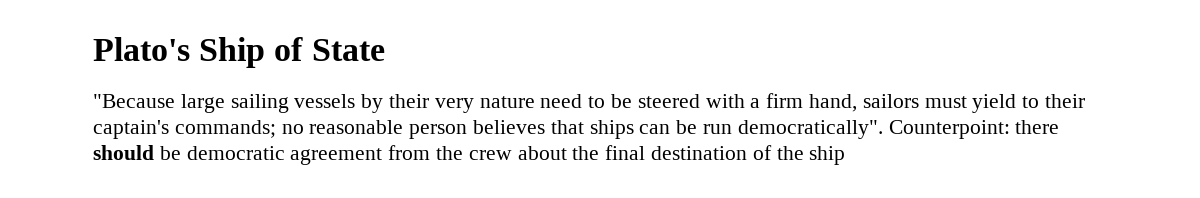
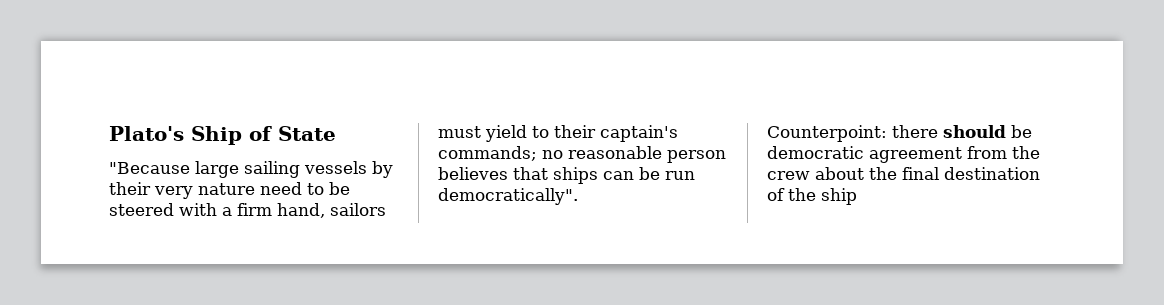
- "Because large sailing vessels by their very nature need to be steered with a firm hand, sailors must yield to their captain's commands; no reasonable person believes that ships can be run democratically". Counterpoint: there should be democratic agreement from the crew about the final destination of the ship
+ "Because large sailing vessels by their very nature need to be steered with a firm hand, sailors must yield to their captain's commands; no reasonable person believes that ships can be run democratically".
+ Counterpoint: there should be democratic agreement from the crew about the final destination of the ship

